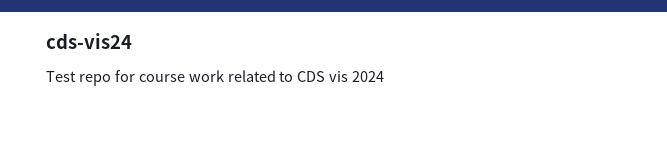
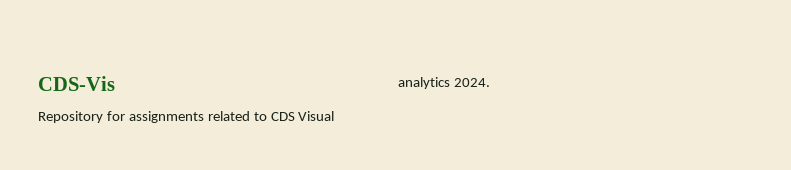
- cds-vis24
- Test repo for course work related to CDS vis 2024
+ CDS-Vis
+ Repository for assignments related to CDS Visual analytics 2024.

